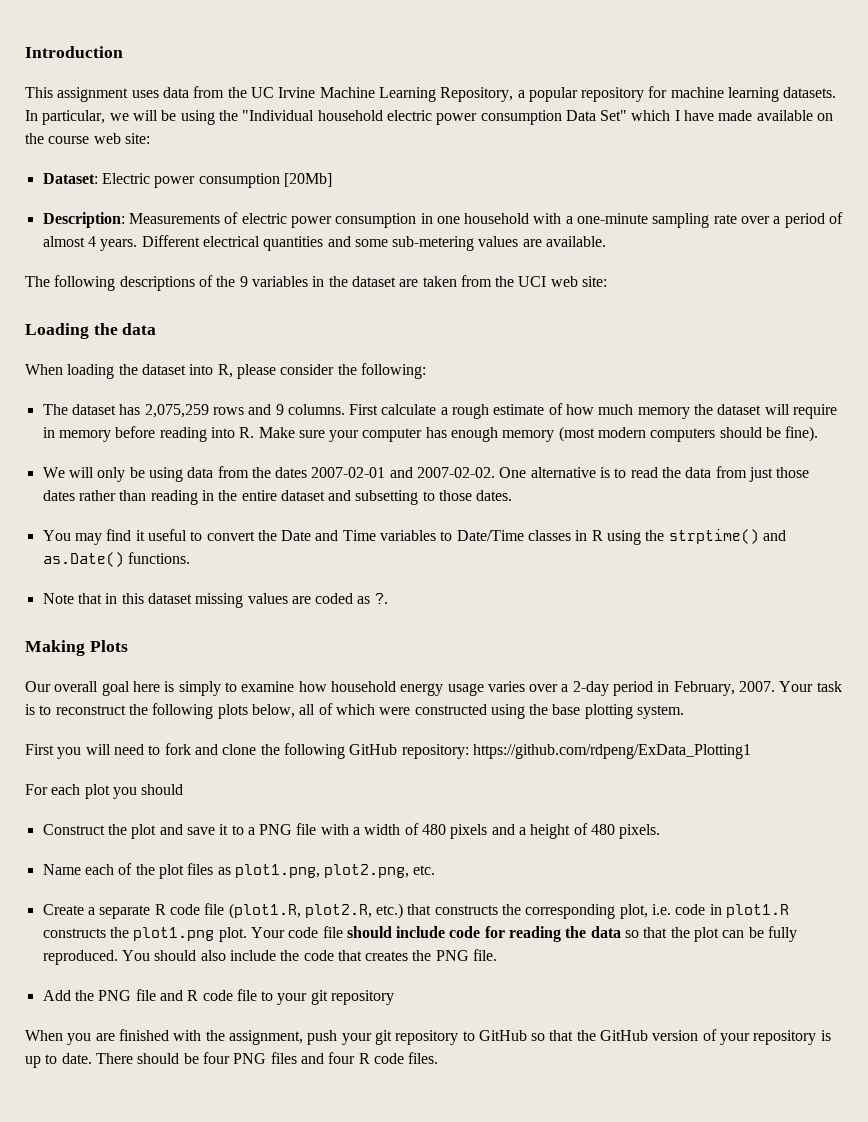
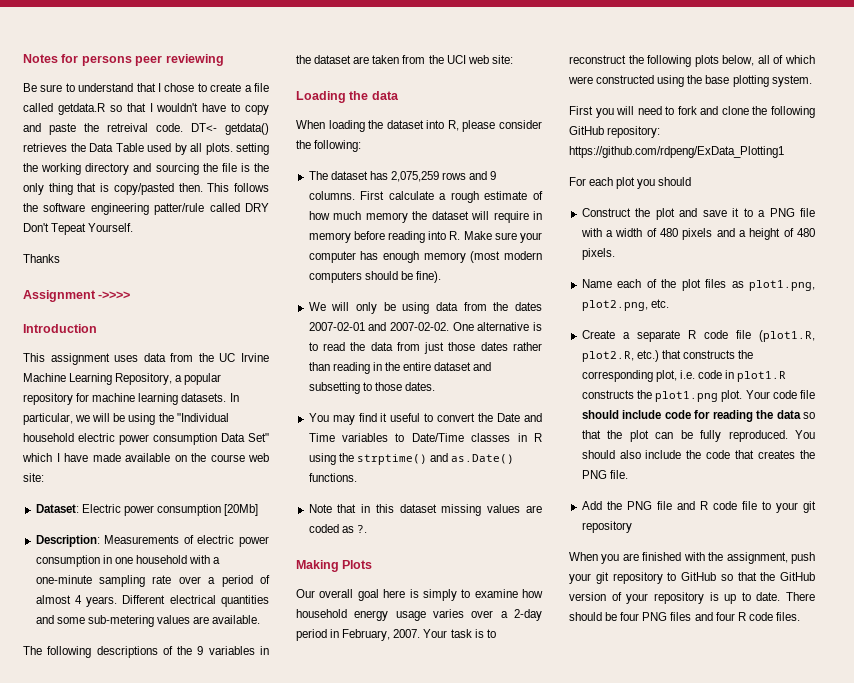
+ Notes for persons peer reviewing
+ Be sure to understand that I chose to create a file called getdata.R so that I wouldn't have to copy and paste the retreival code. DT<- getdata() retrieves the Data Table used by all plots. setting the working directory and sourcing the file is the only thing that is copy/pasted then. This follows the software engineering patter/rule called DRY Don't Tepeat Yourself.
+ Thanks
+ Assignment ->>>>

